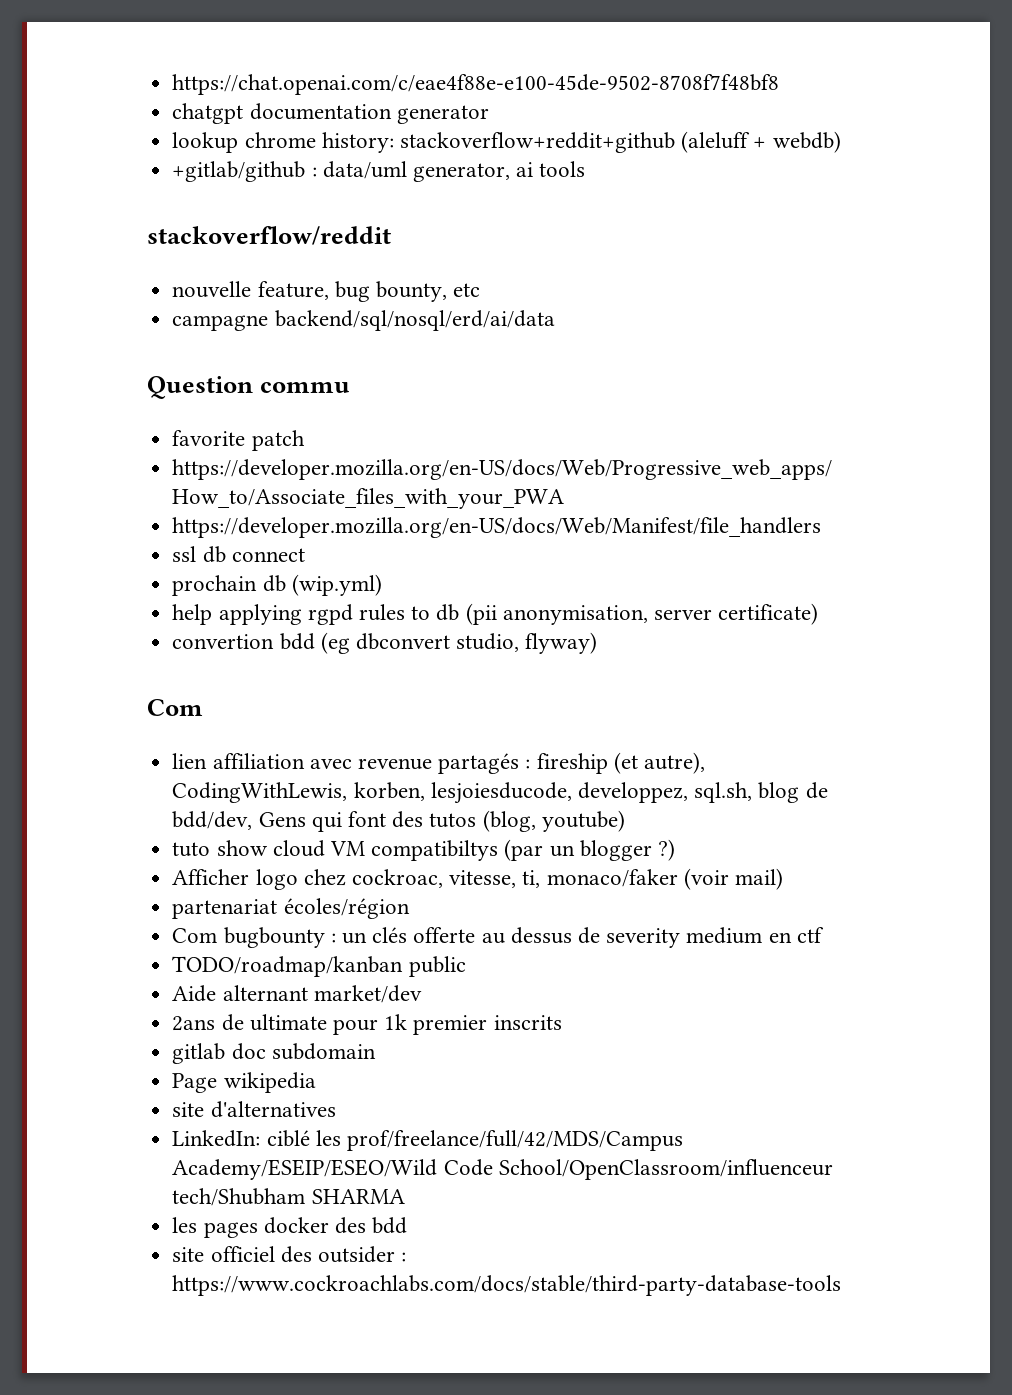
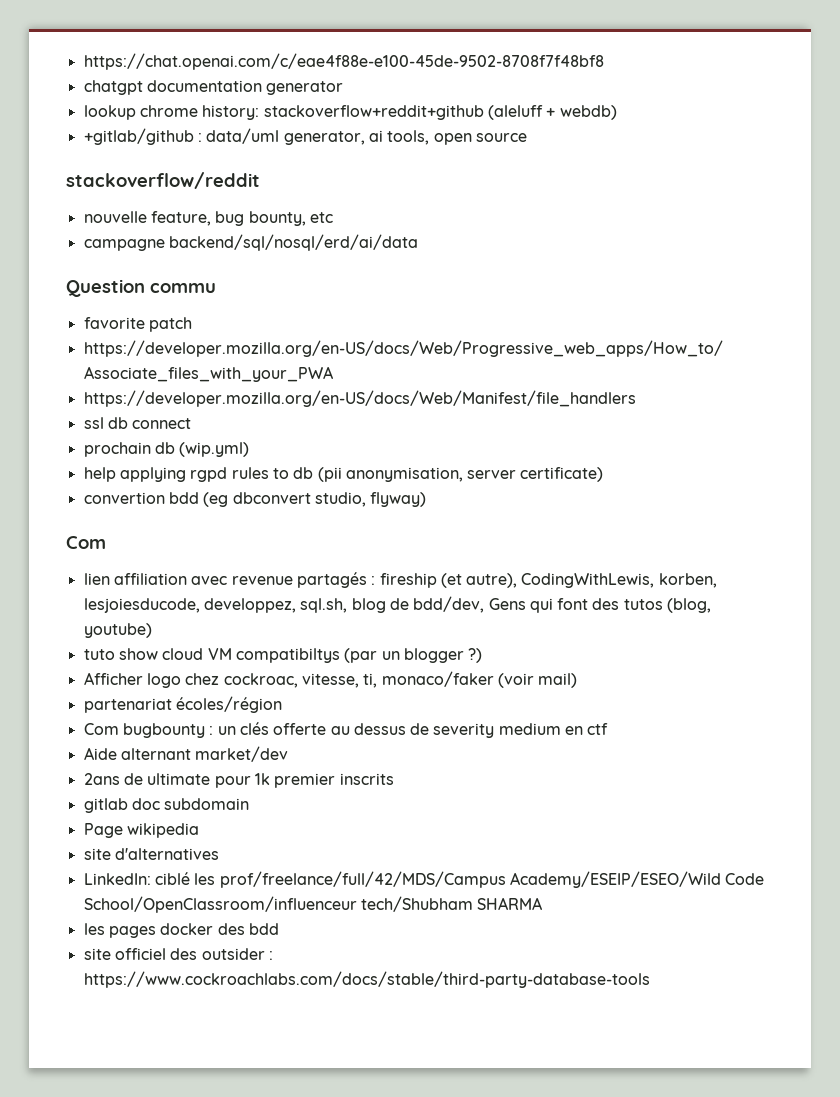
- +gitlab/github : data/uml generator, ai tools
+ +gitlab/github : data/uml generator, ai tools, open source
- TODO/roadmap/kanban public

